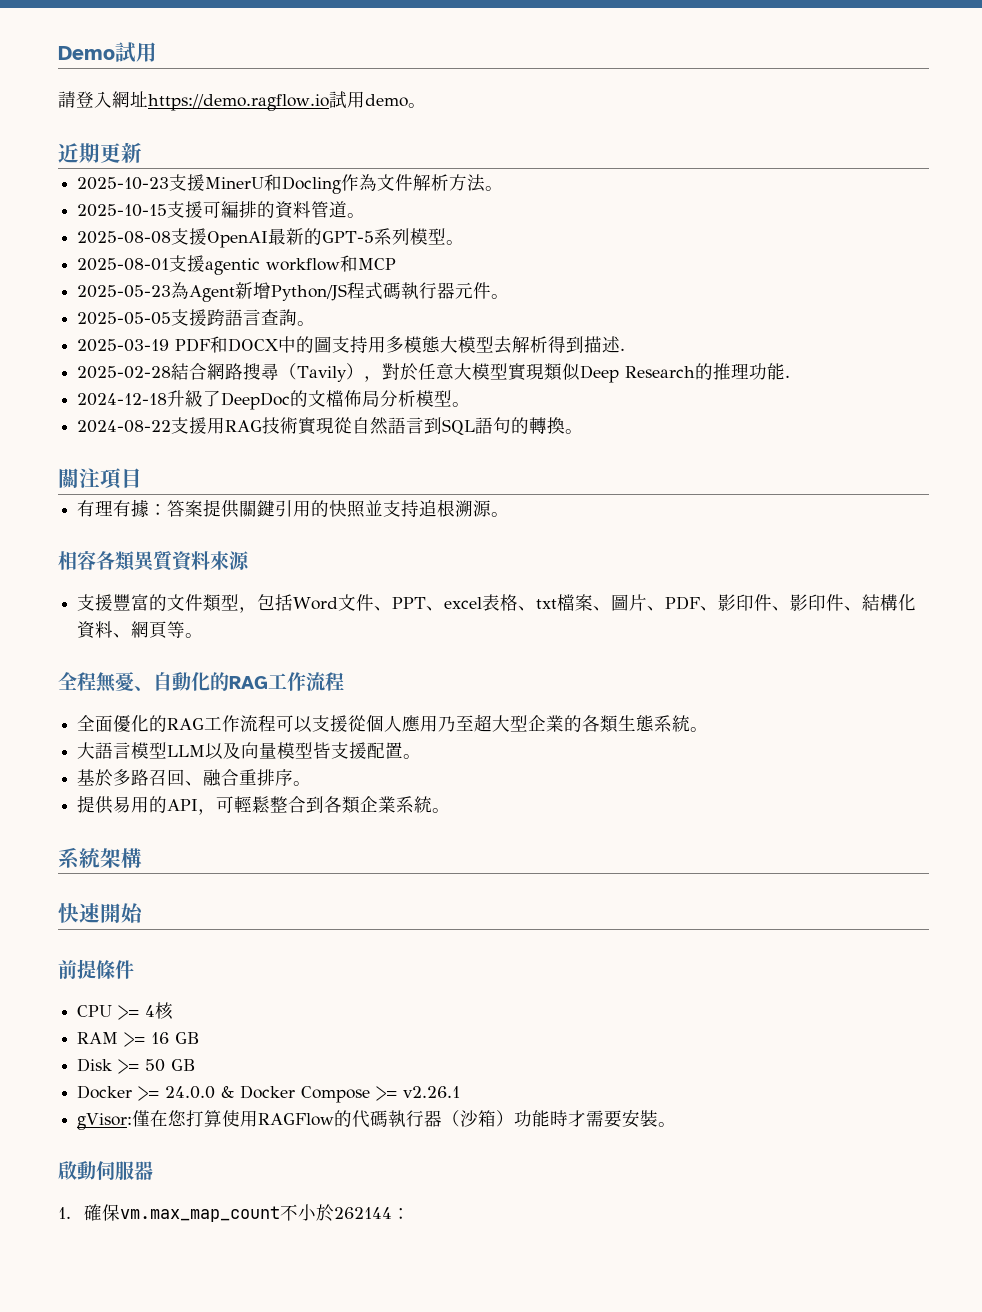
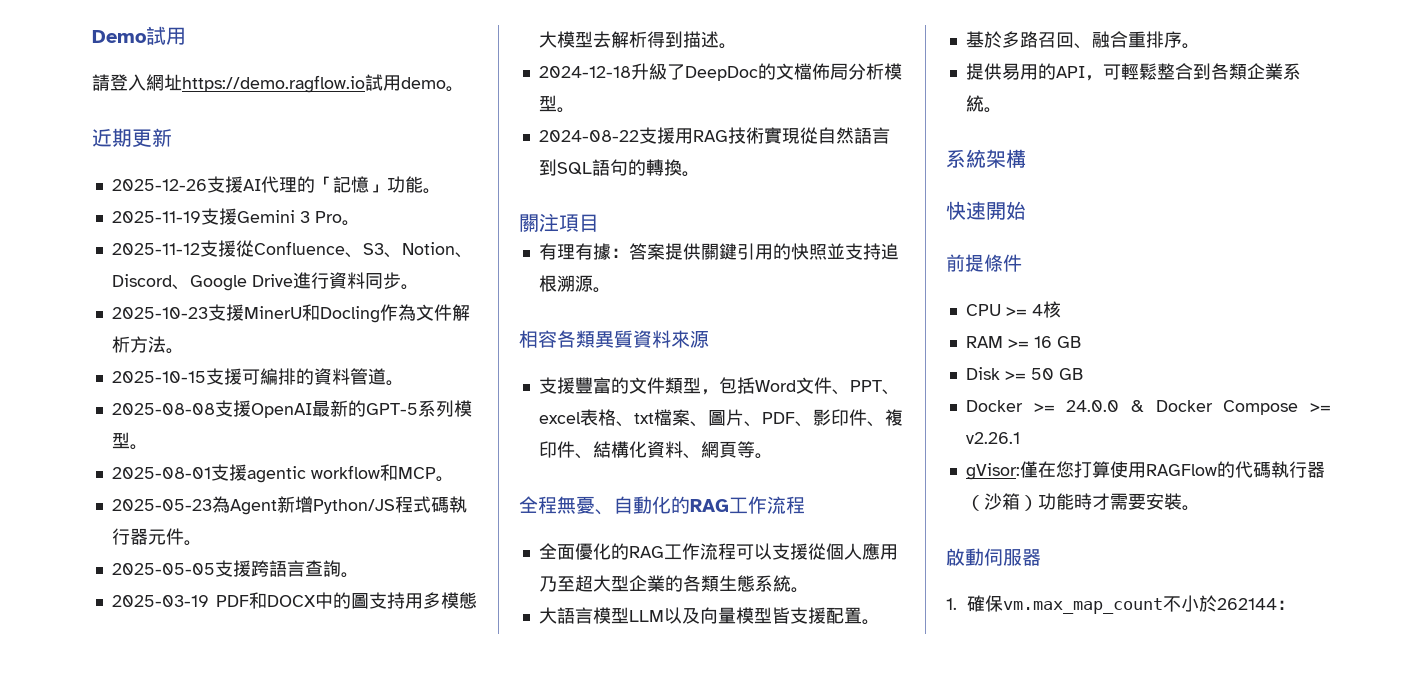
+ 2025-12-26支援AI代理的「記憶」功能。
+ 2025-11-19支援Gemini 3 Pro。
+ 2025-11-12支援從Confluence、S3、Notion、Discord、Google Drive進行資料同步。
- 2025-08-01支援agentic workflow和MCP
+ 2025-08-01支援agentic workflow和MCP。
- 2025-03-19 PDF和DOCX中的圖支持用多模態大模型去解析得到描述.
- 2025-02-28結合網路搜尋（Tavily），對於任意大模型實現類似Deep Research的推理功能.
+ 2025-03-19 PDF和DOCX中的圖支持用多模態大模型去解析得到描述。
- 支援豐富的文件類型，包括Word文件、PPT、excel表格、txt檔案、圖片、PDF、影印件、影印件、結構化資料、網頁等。
+ 支援豐富的文件類型，包括Word文件、PPT、excel表格、txt檔案、圖片、PDF、影印件、複印件、結構化資料、網頁等。

